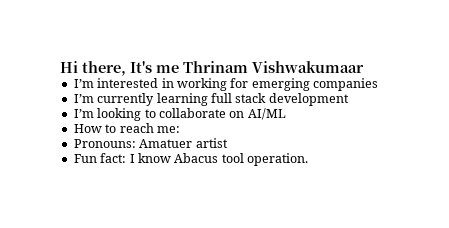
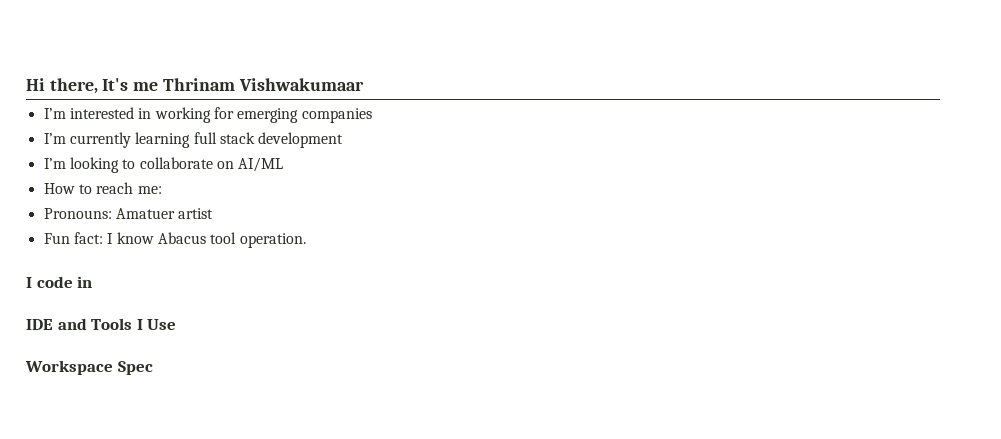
+ I code in
+ IDE and Tools I Use
+ Workspace Spec

